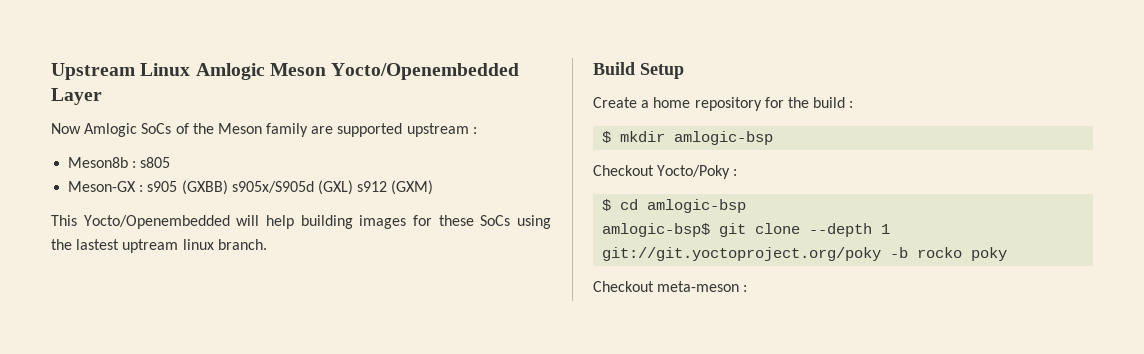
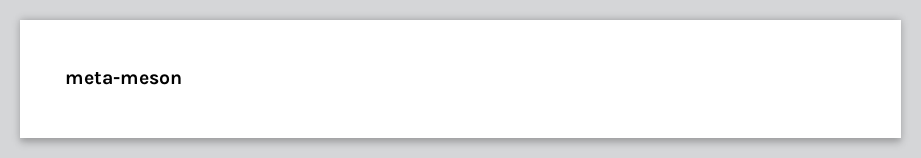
- Upstream Linux Amlogic Meson Yocto/Openembedded Layer
- Now Amlogic SoCs of the Meson family are supported upstream :
- Meson8b : s805
- Meson-GX : s905 (GXBB) s905x/S905d (GXL) s912 (GXM)
- This Yocto/Openembedded will help building images for these SoCs using the lastest uptream linux branch.
- Build Setup
- Create a home repository for the build :
- $ mkdir amlogic-bsp
- Checkout Yocto/Poky :
- $ cd amlogic-bsp
- amlogic-bsp$ git clone --depth 1 git://git.yoctoproject.org/poky -b rocko poky
- Checkout meta-meson :
+ meta-meson

